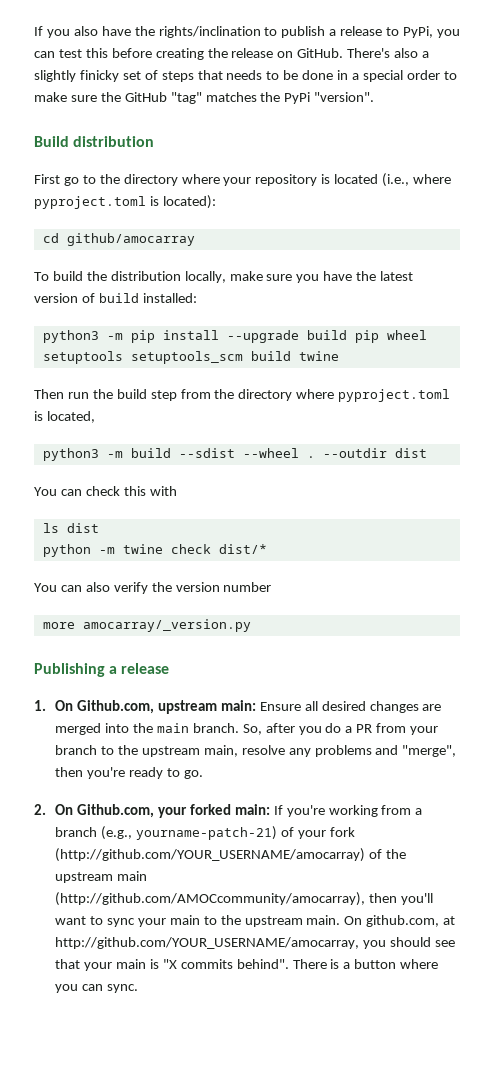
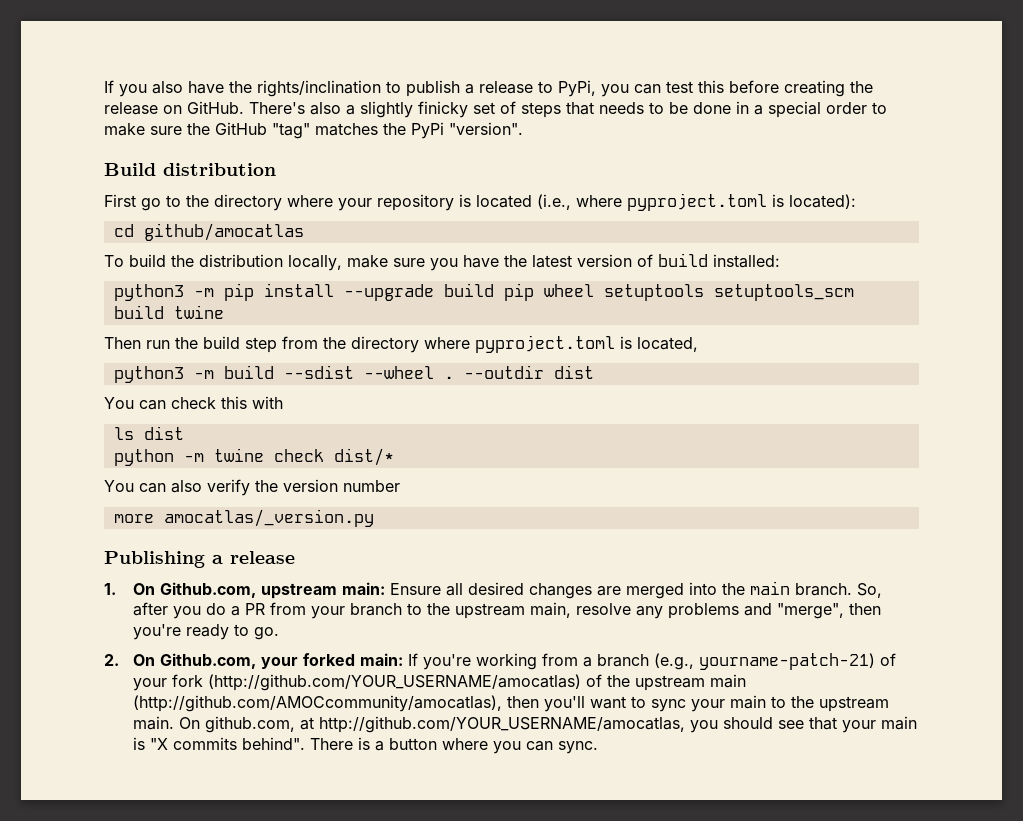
- cd github/amocarray
+ cd github/amocatlas
- more amocarray/_version.py
+ more amocatlas/_version.py
- 2. On Github.com, your forked main: If you're working from a branch (e.g., yourname-patch-21) of your fork (http://github.com/YOUR_USERNAME/amocarray) of the upstream main (http://github.com/AMOCcommunity/amocarray), then you'll want to sync your main to the upstream main.
+ 2. On Github.com, your forked main: If you're working from a branch (e.g., yourname-patch-21) of your fork (http://github.com/YOUR_USERNAME/amocatlas) of the upstream main (http://github.com/AMOCcommunity/amocatlas), then you'll want to sync your main to the upstream main.
- On github.com, at http://github.com/YOUR_USERNAME/amocarray, you should see that your main is "X commits behind".
+ On github.com, at http://github.com/YOUR_USERNAME/amocatlas, you should see that your main is "X commits behind".

